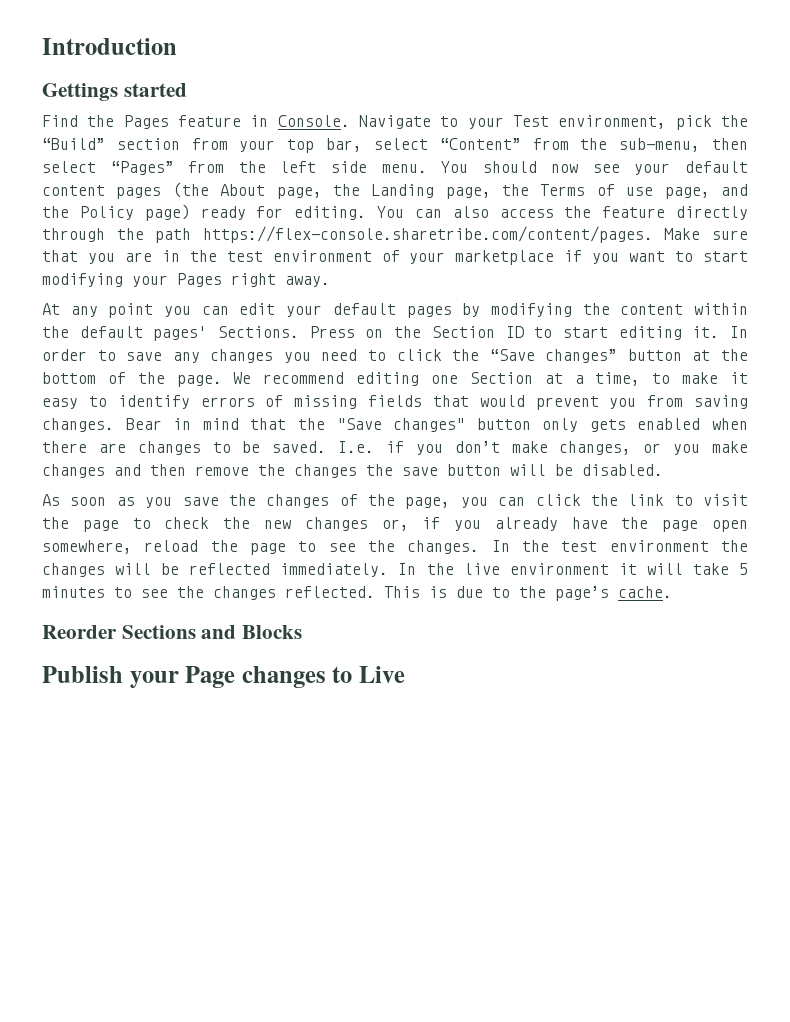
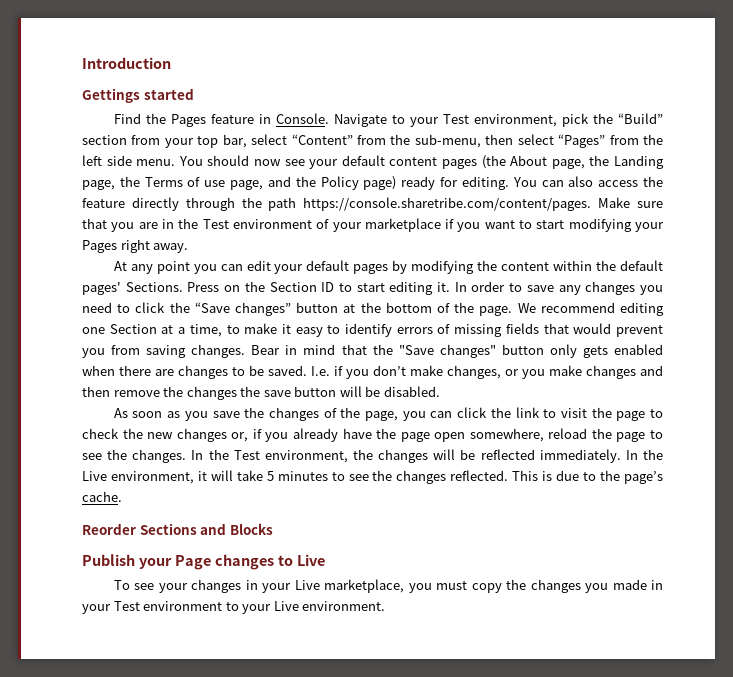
- You can also access the feature directly through the path https://flex-console.sharetribe.com/content/pages. Make sure that you are in the test environment of your marketplace if you want to start modifying your Pages right away.
+ You can also access the feature directly through the path https://console.sharetribe.com/content/pages. Make sure that you are in the Test environment of your marketplace if you want to start modifying your Pages right away.
- In the test environment the changes will be reflected immediately.
+ In the Test environment, the changes will be reflected immediately.
- In the live environment it will take 5 minutes to see the changes reflected.
+ In the Live environment, it will take 5 minutes to see the changes reflected.
+ To see your changes in your Live marketplace, you must copy the changes you made in your Test environment to your Live environment.

